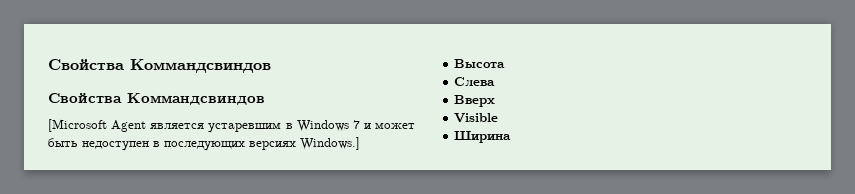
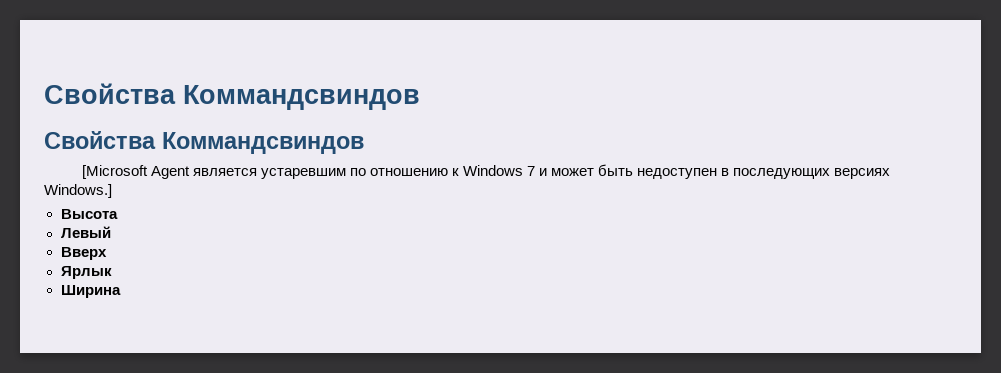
- [Microsoft Agent является устаревшим в Windows 7 и может быть недоступен в последующих версиях Windows.]
+ [Microsoft Agent является устаревшим по отношению к Windows 7 и может быть недоступен в последующих версиях Windows.]
- Слева
+ Левый
- Visible
+ Ярлык

